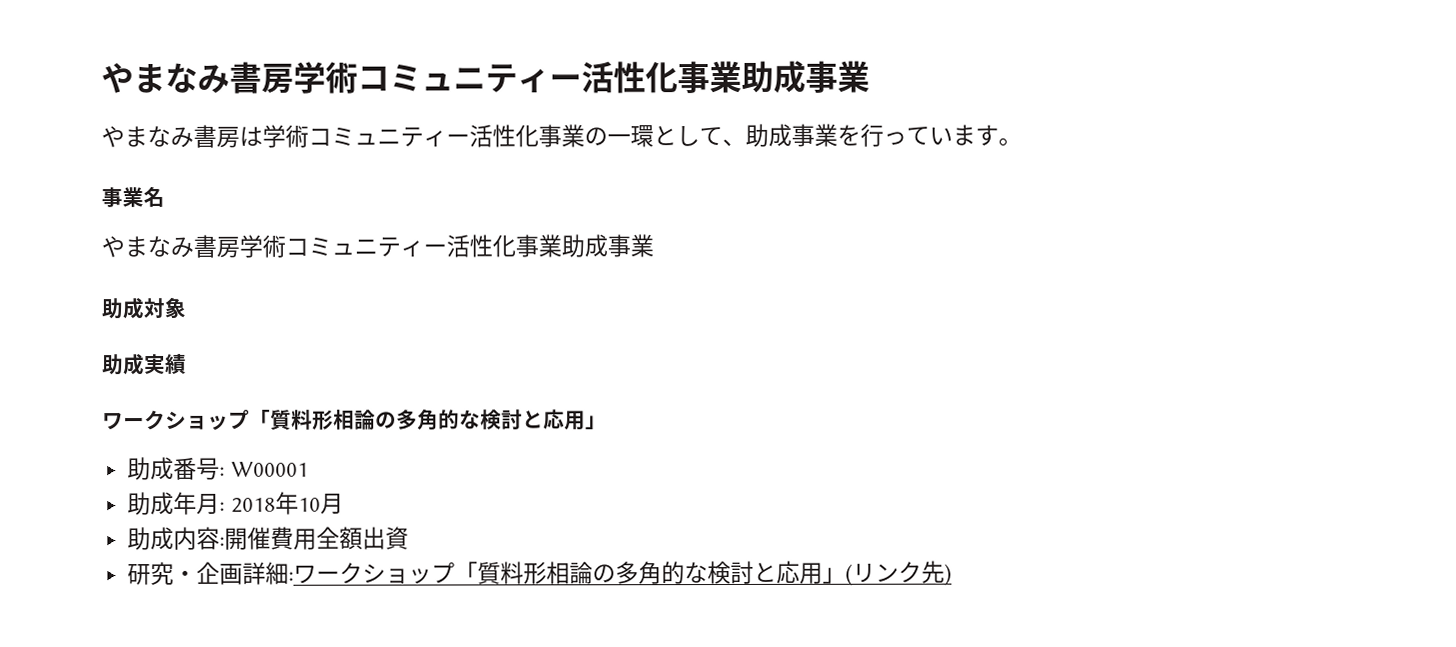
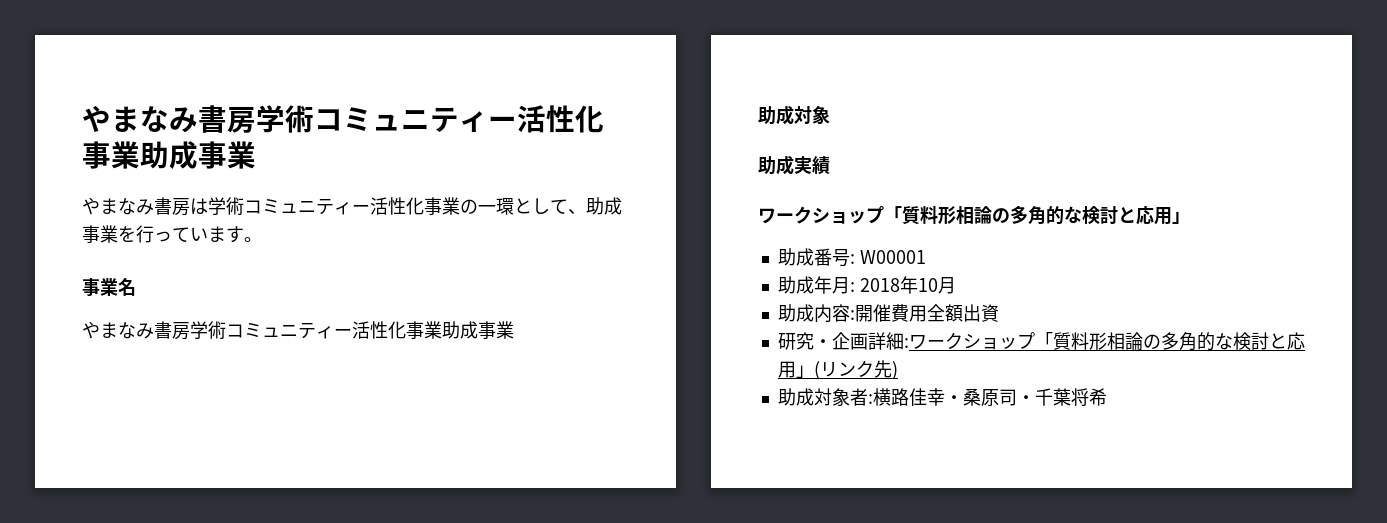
+ 助成対象者:横路佳幸・桑原司・千葉将希

